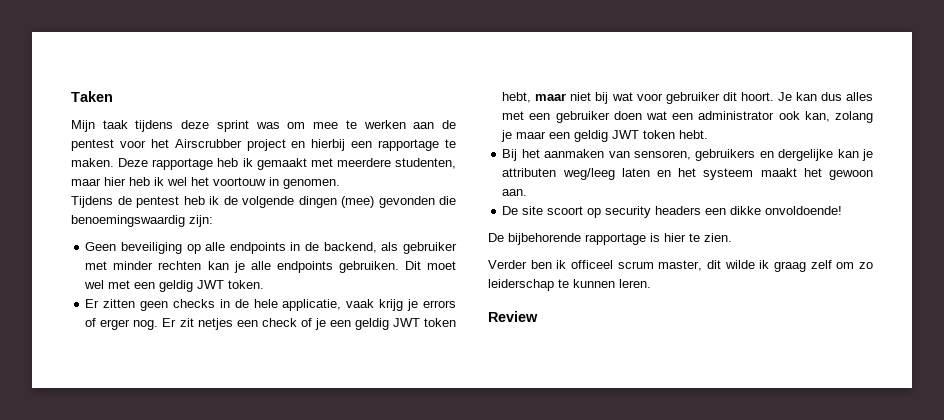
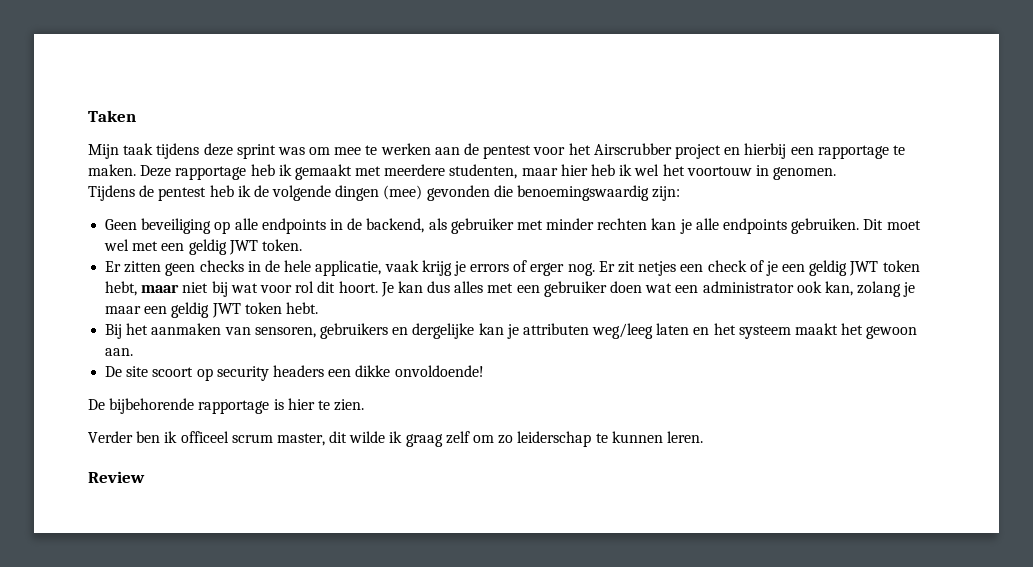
- Er zit netjes een check of je een geldig JWT token hebt, maar niet bij wat voor gebruiker dit hoort.
+ Er zit netjes een check of je een geldig JWT token hebt, maar niet bij wat voor rol dit hoort.

